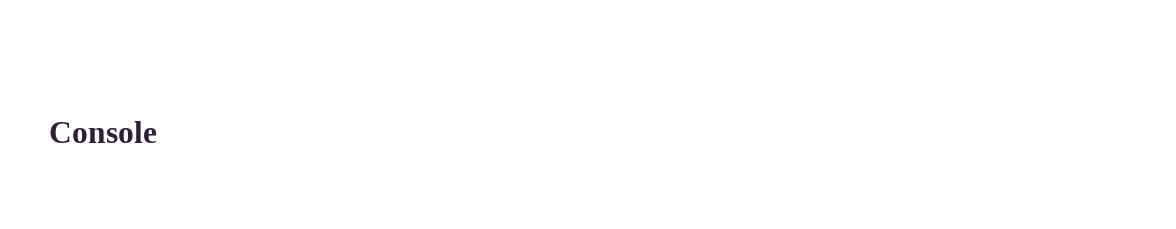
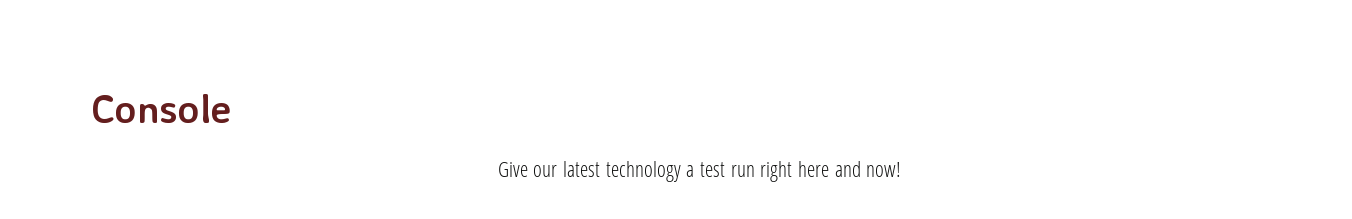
+ Give our latest technology a test run right here and now!

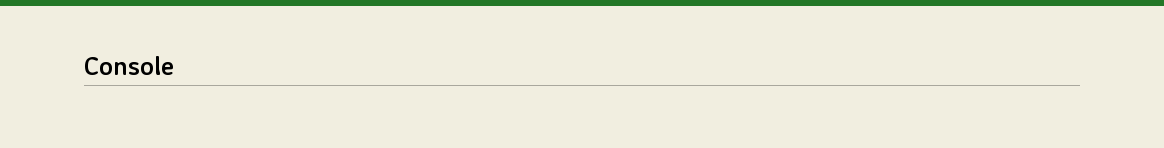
- Give our latest technology a test run right here and now!

